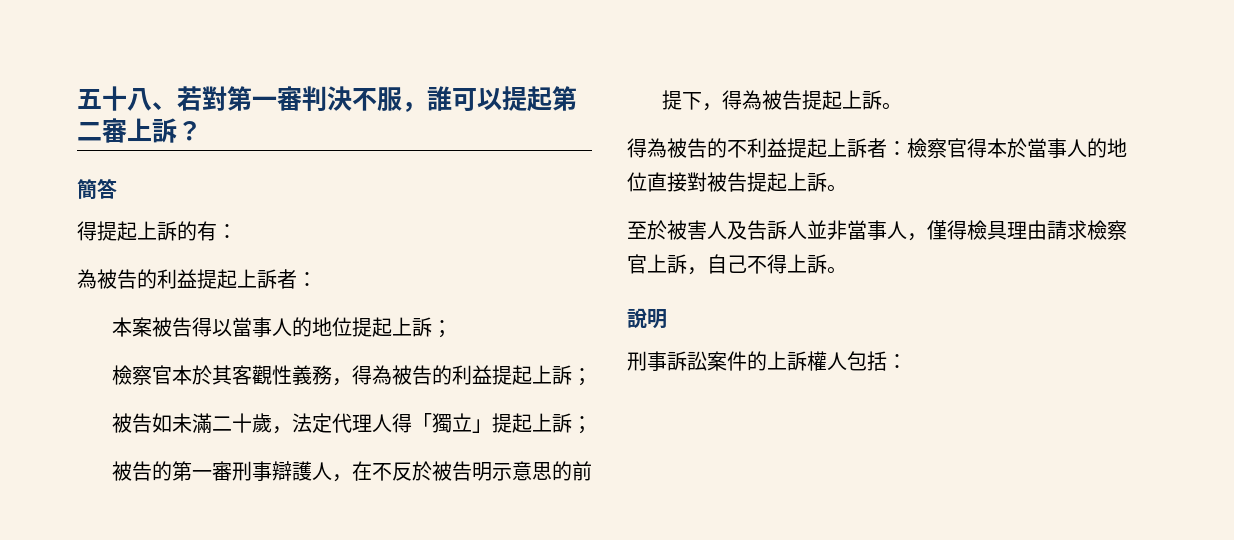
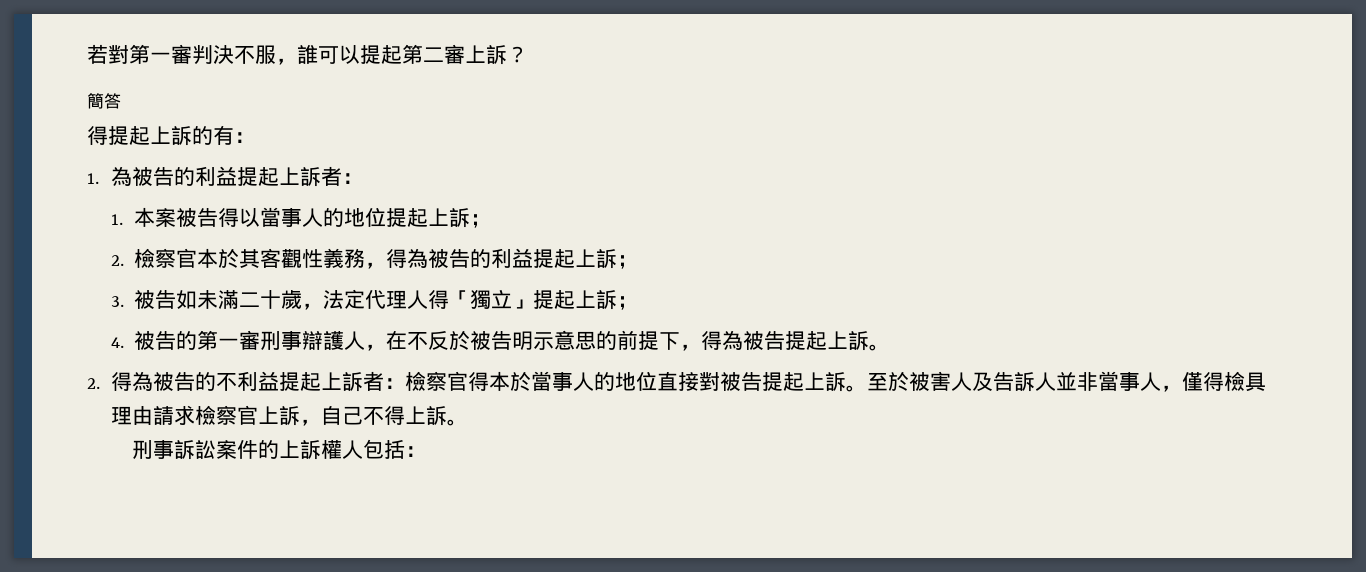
- 五十八、若對第一審判決不服，誰可以提起第二審上訴？
+ 若對第一審判決不服，誰可以提起第二審上訴？
- 為被告的利益提起上訴者：
+ 1.為被告的利益提起上訴者：
- 本案被告得以當事人的地位提起上訴；
+ 1.本案被告得以當事人的地位提起上訴；
- 檢察官本於其客觀性義務，得為被告的利益提起上訴；
+ 2.檢察官本於其客觀性義務，得為被告的利益提起上訴；
- 被告如未滿二十歲，法定代理人得「獨立」提起上訴；
+ 3.被告如未滿二十歲，法定代理人得「獨立」提起上訴；
- 被告的第一審刑事辯護人，在不反於被告明示意思的前提下，得為被告提起上訴。
+ 4.被告的第一審刑事辯護人，在不反於被告明示意思的前提下，得為被告提起上訴。
- 得為被告的不利益提起上訴者：檢察官得本於當事人的地位直接對被告提起上訴。
- 至於被害人及告訴人並非當事人，僅得檢具理由請求檢察官上訴，自己不得上訴。
+ 2.得為被告的不利益提起上訴者：檢察官得本於當事人的地位直接對被告提起上訴。至於被害人及告訴人並非當事人，僅得檢具理由請求檢察官上訴，自己不得上訴。
- 說明

